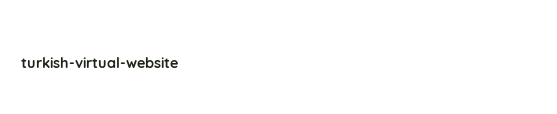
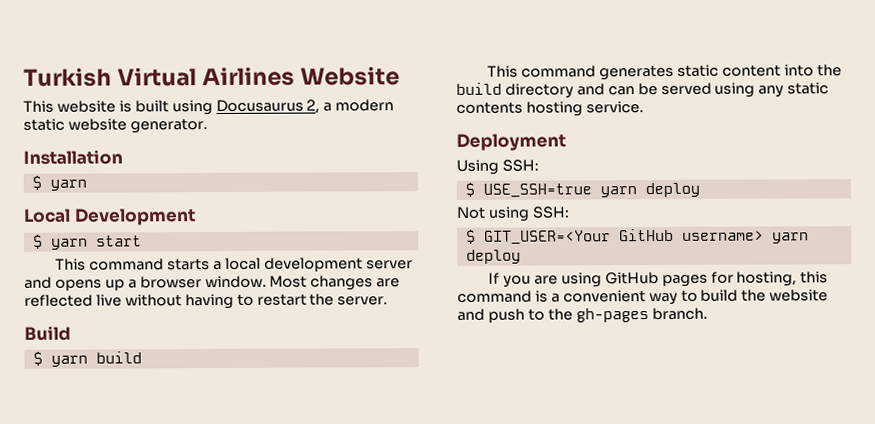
- turkish-virtual-website
+ Turkish Virtual Airlines Website
+ This website is built using Docusaurus 2, a modern static website generator.
+ Installation
+ $ yarn
+ Local Development
+ $ yarn start
+ This command starts a local development server and opens up a browser window. Most changes are reflected live without having to restart the server.
+ Build
+ $ yarn build
+ This command generates static content into the build directory and can be served using any static contents hosting service.
+ Deployment
+ Using SSH:
+ $ USE_SSH=true yarn deploy
+ Not using SSH:
+ $ GIT_USER=<Your GitHub username> yarn deploy
+ If you are using GitHub pages for hosting, this command is a convenient way to build the website and push to the gh-pages branch.

